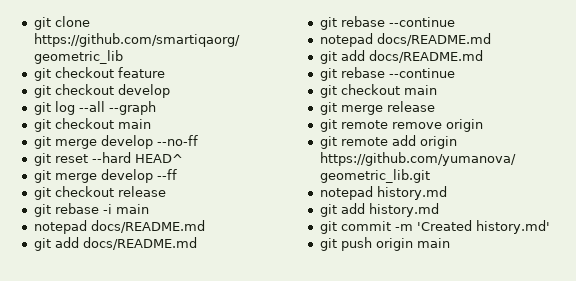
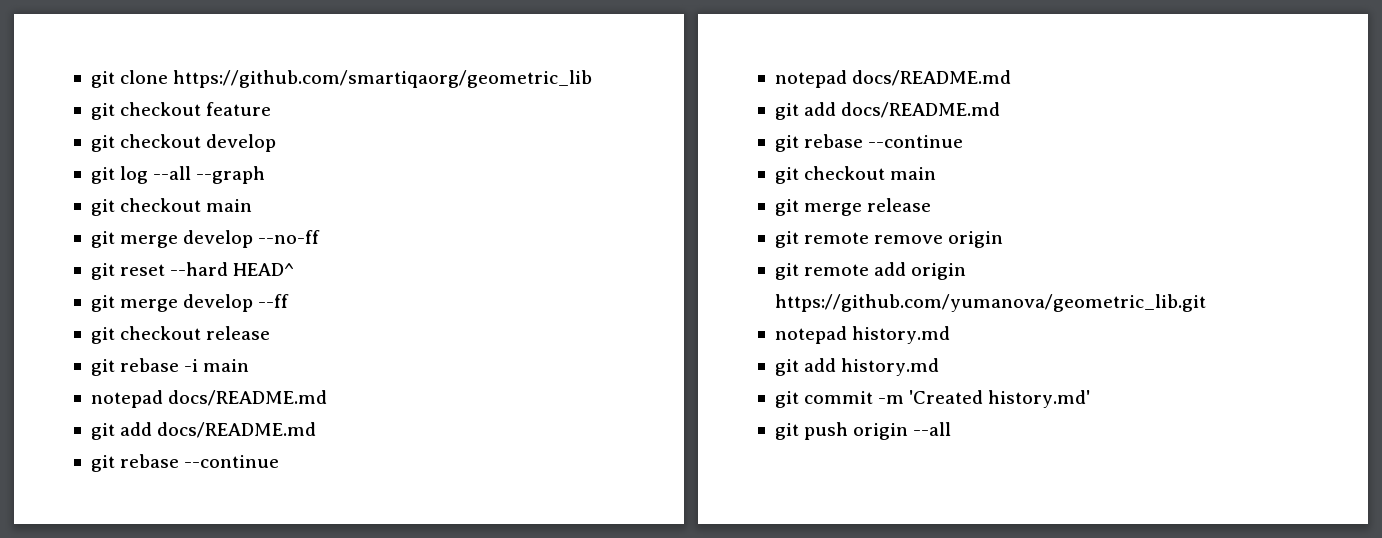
- git push origin main
+ git push origin --all

